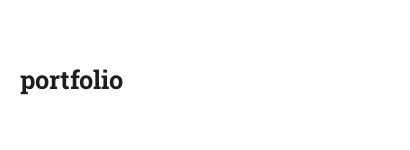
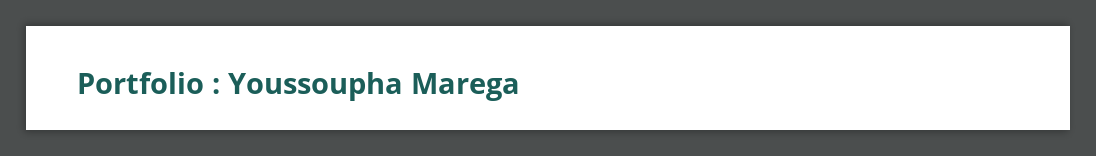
- portfolio
+ Portfolio : Youssoupha Marega

